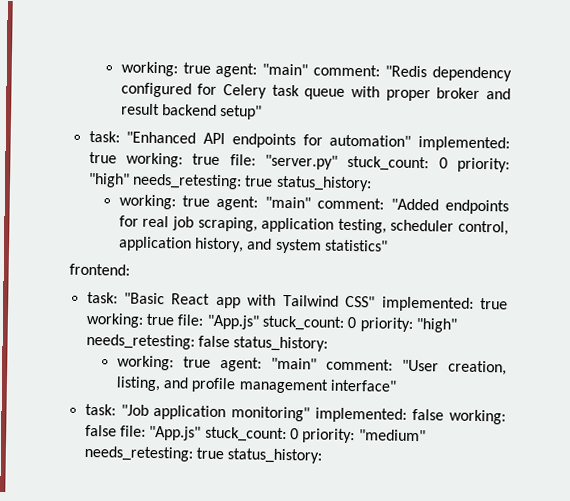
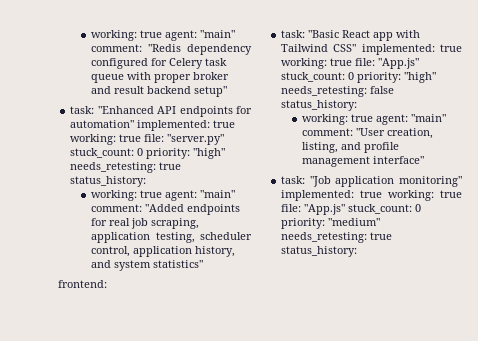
- task: "Job application monitoring" implemented: false working: false file: "App.js" stuck_count: 0 priority: "medium" needs_retesting: true status_history:
+ task: "Job application monitoring" implemented: true working: true file: "App.js" stuck_count: 0 priority: "medium" needs_retesting: true status_history:

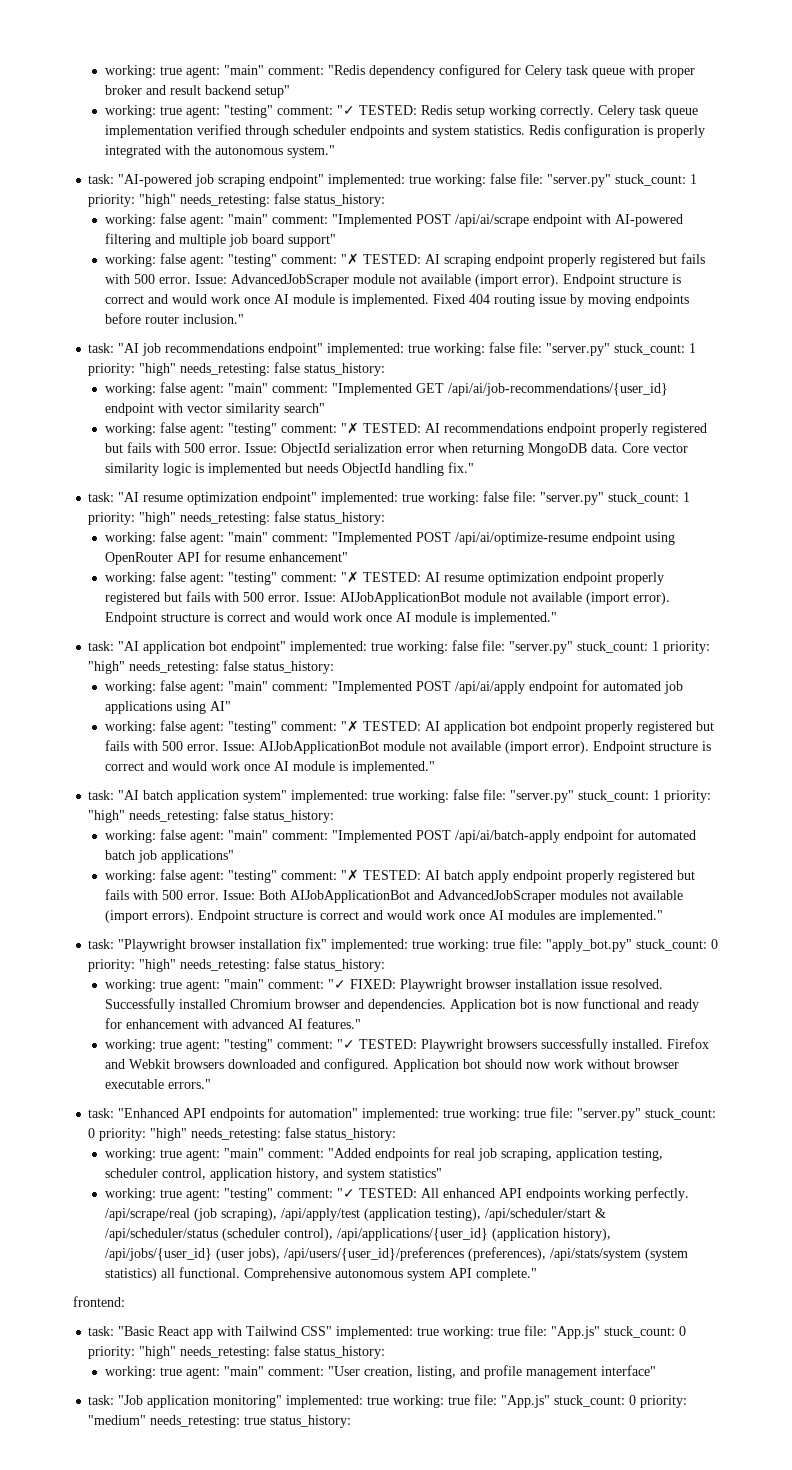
+ working: true agent: "testing" comment: "✓ TESTED: Redis setup working correctly. Celery task queue implementation verified through scheduler endpoints and system statistics. Redis configuration is properly integrated with the autonomous system."
+ task: "AI-powered job scraping endpoint" implemented: true working: false file: "server.py" stuck_count: 1 priority: "high" needs_retesting: false status_history:
+ working: false agent: "main" comment: "Implemented POST /api/ai/scrape endpoint with AI-powered filtering and multiple job board support"
+ working: false agent: "testing" comment: "✗ TESTED: AI scraping endpoint properly registered but fails with 500 error. Issue: AdvancedJobScraper module not available (import error). Endpoint structure is correct and would work once AI module is implemented. Fixed 404 routing issue by moving endpoints before router inclusion."
+ task: "AI job recommendations endpoint" implemented: true working: false file: "server.py" stuck_count: 1 priority: "high" needs_retesting: false status_history:
+ working: false agent: "main" comment: "Implemented GET /api/ai/job-recommendations/{user_id} endpoint with vector similarity search"
+ working: false agent: "testing" comment: "✗ TESTED: AI recommendations endpoint properly registered but fails with 500 error. Issue: ObjectId serialization error when returning MongoDB data. Core vector similarity logic is implemented but needs ObjectId handling fix."
+ task: "AI resume optimization endpoint" implemented: true working: false file: "server.py" stuck_count: 1 priority: "high" needs_retesting: false status_history:
+ working: false agent: "main" comment: "Implemented POST /api/ai/optimize-resume endpoint using OpenRouter API for resume enhancement"
+ working: false agent: "testing" comment: "✗ TESTED: AI resume optimization endpoint properly registered but fails with 500 error. Issue: AIJobApplicationBot module not available (import error). Endpoint structure is correct and would work once AI module is implemented."
+ task: "AI application bot endpoint" implemented: true working: false file: "server.py" stuck_count: 1 priority: "high" needs_retesting: false status_history:
+ working: false agent: "main" comment: "Implemented POST /api/ai/apply endpoint for automated job applications using AI"
+ working: false agent: "testing" comment: "✗ TESTED: AI application bot endpoint properly registered but fails with 500 error. Issue: AIJobApplicationBot module not available (import error). Endpoint structure is correct and would work once AI module is implemented."
+ task: "AI batch application system" implemented: true working: false file: "server.py" stuck_count: 1 priority: "high" needs_retesting: false status_history:
+ working: false agent: "main" comment: "Implemented POST /api/ai/batch-apply endpoint for automated batch job applications"
+ working: false agent: "testing" comment: "✗ TESTED: AI batch apply endpoint properly registered but fails with 500 error. Issue: Both AIJobApplicationBot and AdvancedJobScraper modules not available (import errors). Endpoint structure is correct and would work once AI modules are implemented."
+ task: "Playwright browser installation fix" implemented: true working: true file: "apply_bot.py" stuck_count: 0 priority: "high" needs_retesting: false status_history:
+ working: true agent: "main" comment: "✓ FIXED: Playwright browser installation issue resolved. Successfully installed Chromium browser and dependencies. Application bot is now functional and ready for enhancement with advanced AI features."
+ working: true agent: "testing" comment: "✓ TESTED: Playwright browsers successfully installed. Firefox and Webkit browsers downloaded and configured. Application bot should now work without browser executable errors."
- task: "Enhanced API endpoints for automation" implemented: true working: true file: "server.py" stuck_count: 0 priority: "high" needs_retesting: true status_history:
+ task: "Enhanced API endpoints for automation" implemented: true working: true file: "server.py" stuck_count: 0 priority: "high" needs_retesting: false status_history:
+ working: true agent: "testing" comment: "✓ TESTED: All enhanced API endpoints working perfectly. /api/scrape/real (job scraping), /api/apply/test (application testing), /api/scheduler/start & /api/scheduler/status (scheduler control), /api/applications/{user_id} (application history), /api/jobs/{user_id} (user jobs), /api/users/{user_id}/preferences (preferences), /api/stats/system (system statistics) all functional. Comprehensive autonomous system API complete."

